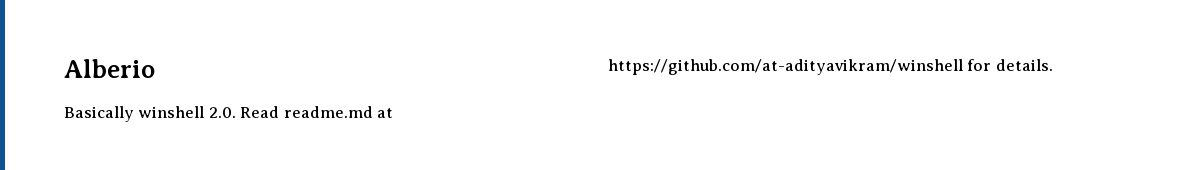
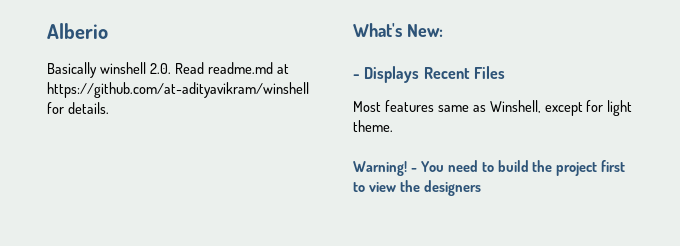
+ What's New:
+ - Displays Recent Files
+ Most features same as Winshell, except for light theme.
+ Warning! - You need to build the project first to view the designers

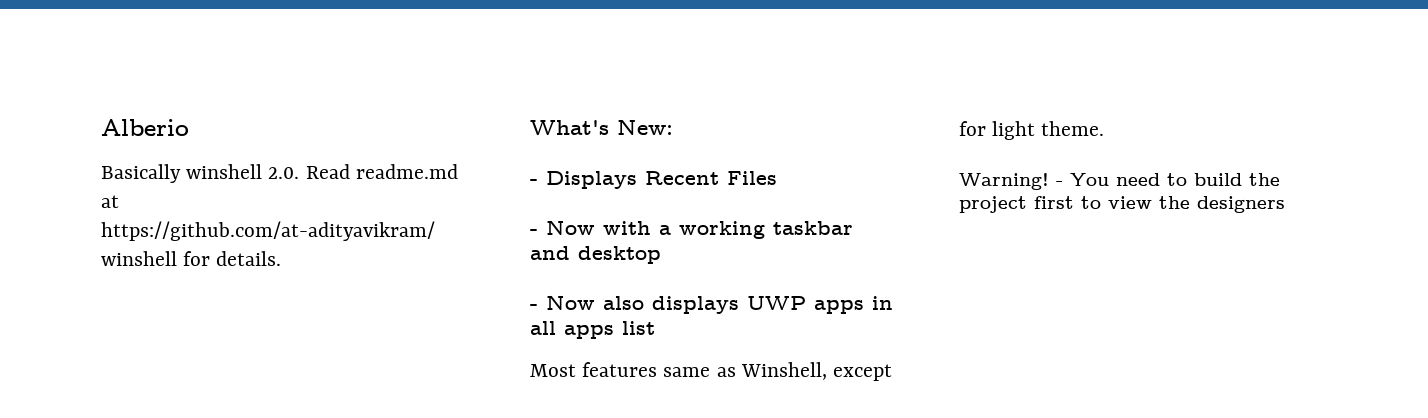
+ - Now with a working taskbar and desktop
+ - Now also displays UWP apps in all apps list

